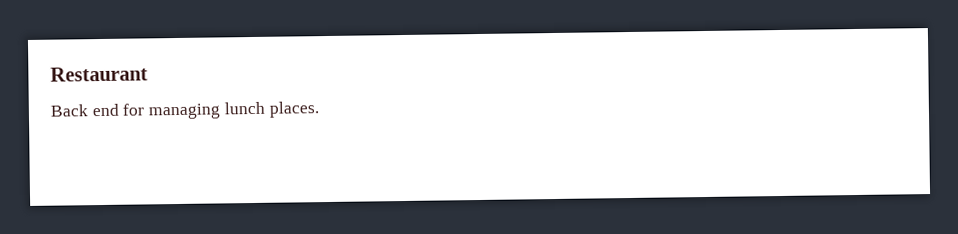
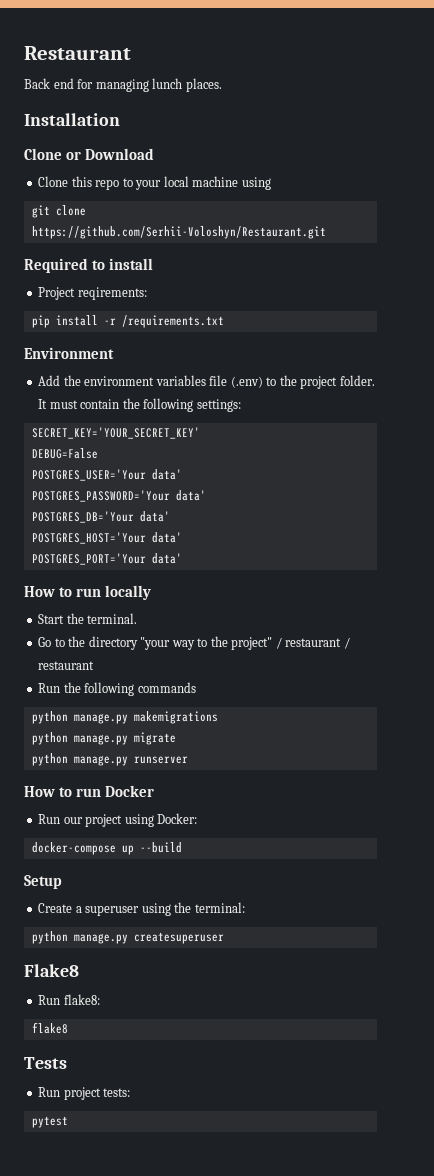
+ Installation
+ Clone or Download
+ Clone this repo to your local machine using
+ git clone https://github.com/Serhii-Voloshyn/Restaurant.git
+ Required to install
+ Project reqirements:
+ pip install -r /requirements.txt
+ Environment
+ Add the environment variables file (.env) to the project folder. It must contain the following settings:
+ SECRET_KEY='YOUR_SECRET_KEY'
+ DEBUG=False
+ POSTGRES_USER='Your data'
+ POSTGRES_PASSWORD='Your data'
+ POSTGRES_DB='Your data'
+ POSTGRES_HOST='Your data'
+ POSTGRES_PORT='Your data'
+ How to run locally
+ Start the terminal.
+ Go to the directory "your way to the project" / restaurant / restaurant
+ Run the following commands
+ python manage.py makemigrations
+ python manage.py migrate
+ python manage.py runserver
+ How to run Docker
+ Run our project using Docker:
+ docker-compose up --build
+ Setup
+ Create a superuser using the terminal:
+ python manage.py createsuperuser
+ Flake8
+ Run flake8:
+ flake8
+ Tests
+ Run project tests:
+ pytest

